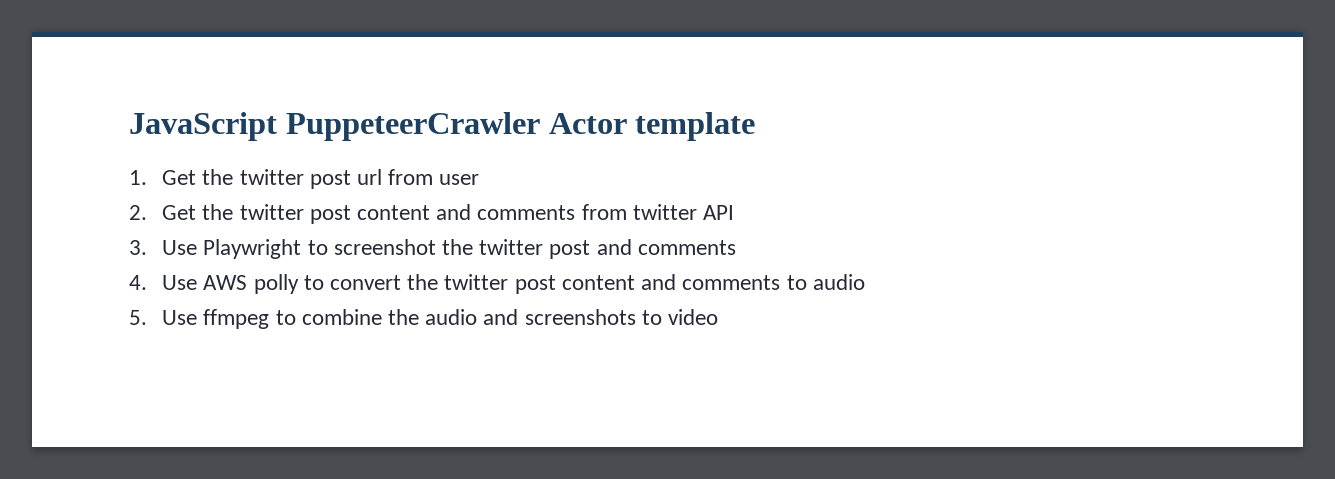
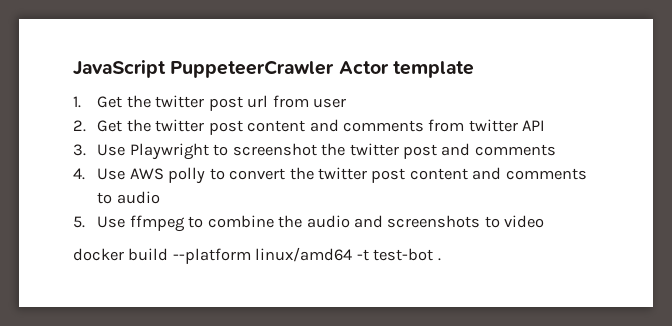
+ docker build --platform linux/amd64 -t test-bot .

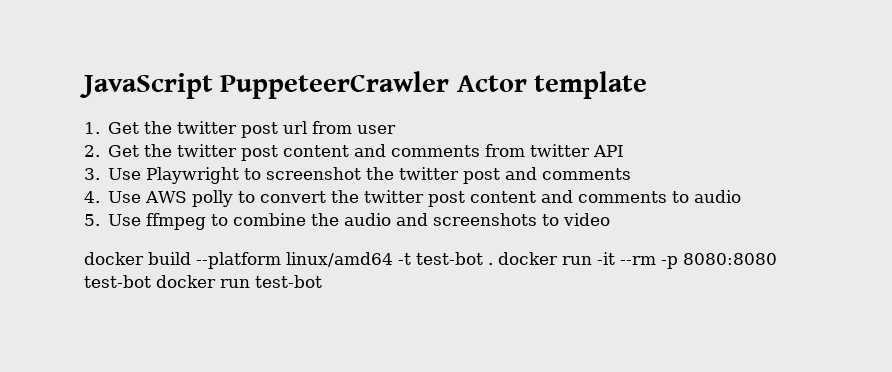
- docker build --platform linux/amd64 -t test-bot .
+ docker build --platform linux/amd64 -t test-bot . docker run -it --rm -p 8080:8080 test-bot docker run test-bot

